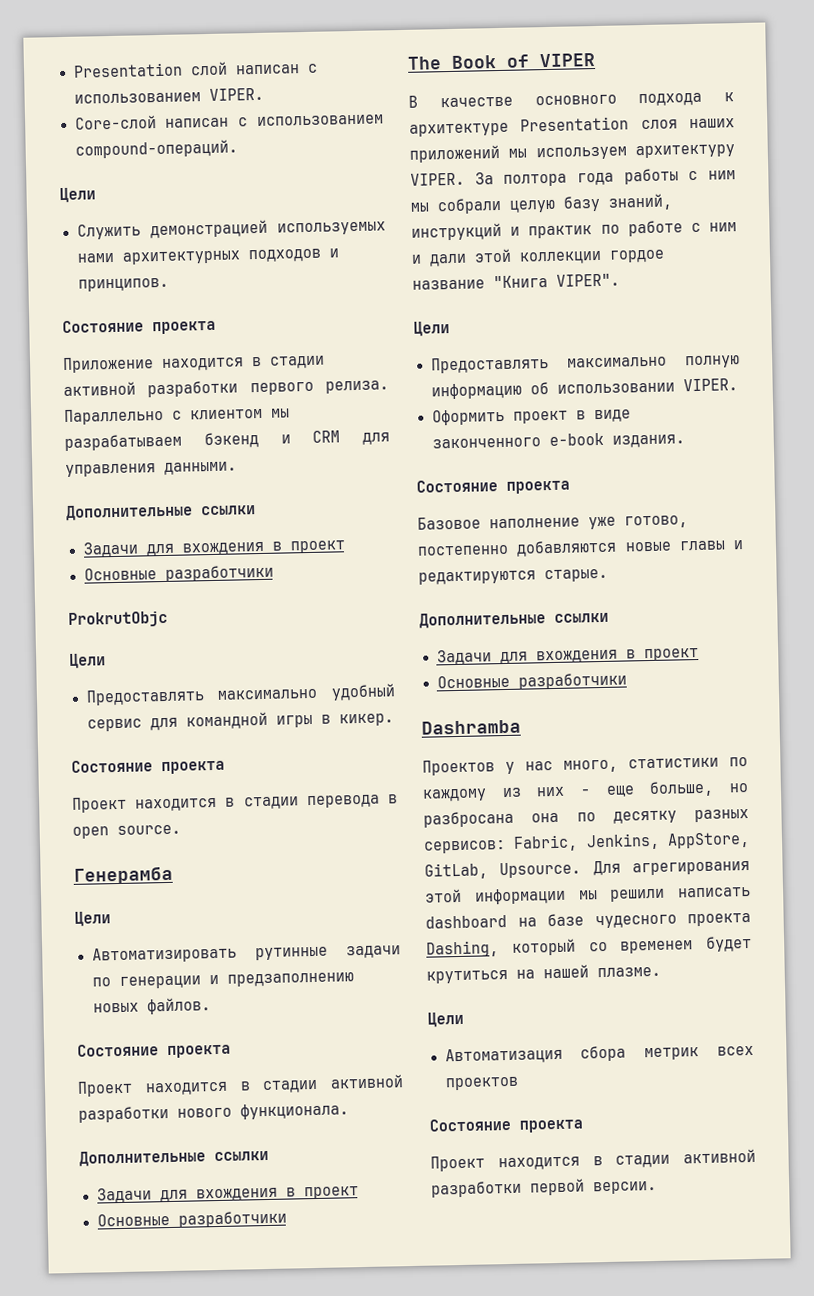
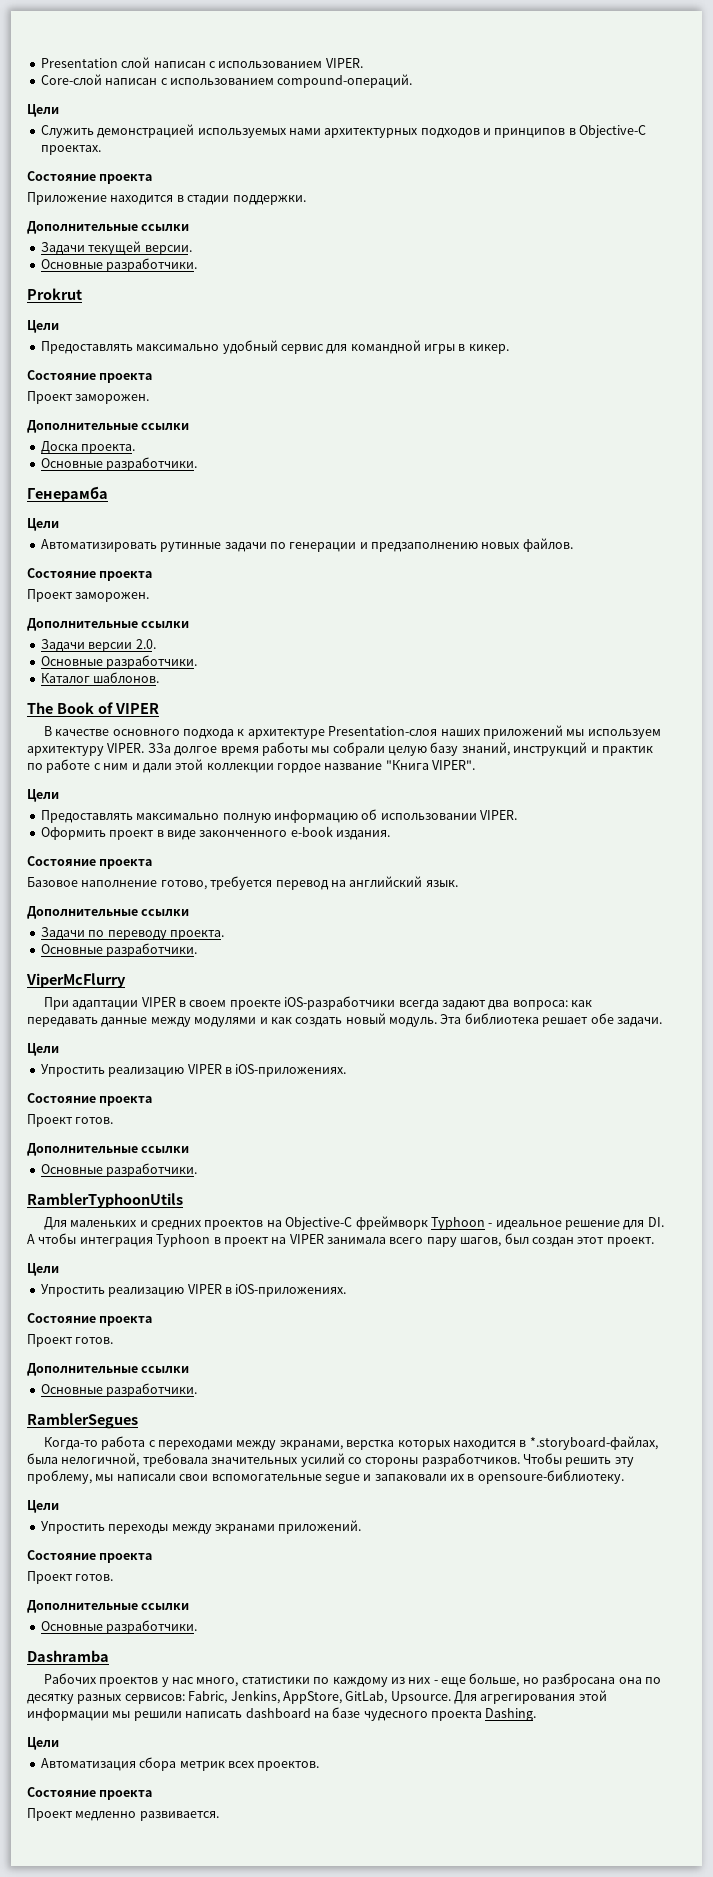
- Cлужить демонстрацией используемых нами архитектурных подходов и принципов.
+ Cлужить демонстрацией используемых нами архитектурных подходов и принципов в Objective-C проектах.
- Приложение находится в стадии активной разработки первого релиза. Параллельно с клиентом мы разрабатываем бэкенд и CRM для управления данными.
+ Приложение находится в стадии поддержки.
  Дополнительные ссылки
- Задачи для вхождения в проект
- Основные разработчики
- ProkrutObjc
+ Задачи текущей версии.
+ Основные разработчики.
+ Prokrut
  Предоставлять максимально удобный сервис для командной игры в кикер.
  Состояние проекта
- Проект находится в стадии перевода в open source.
+ Проект заморожен.
+ Дополнительные ссылки
+ Доска проекта.
+ Основные разработчики.
  Автоматизировать рутинные задачи по генерации и предзаполнению новых файлов.
  Состояние проекта
- Проект находится в стадии активной разработки нового функционала.
+ Проект заморожен.
  Дополнительные ссылки
- Задачи для вхождения в проект
- Основные разработчики
+ Задачи версии 2.0.
+ Основные разработчики.
+ Каталог шаблонов.
- В качестве основного подхода к архитектуре Presentation слоя наших приложений мы используем архитектуру VIPER.
+ В качестве основного подхода к архитектуре Presentation-слоя наших приложений мы используем архитектуру VIPER.
- За полтора года работы с ним мы собрали целую базу знаний, инструкций и практик по работе с ним и дали этой коллекции гордое название "Книга VIPER".
+ ЗЗа долгое время работы мы собрали целую базу знаний, инструкций и практик по работе с ним и дали этой коллекции гордое название "Книга VIPER".
- Базовое наполнение уже готово, постепенно добавляются новые главы и редактируются старые.
+ Базовое наполнение готово, требуется перевод на английский язык.
  Дополнительные ссылки
- Задачи для вхождения в проект
- Основные разработчики
+ Задачи по переводу проекта.
+ Основные разработчики.
+ ViperMcFlurry
+ При адаптации VIPER в своем проекте iOS-разработчики всегда задают два вопроса: как передавать данные между модулями и как создать новый модуль. Эта библиотека решает обе задачи.
+ Цели
+ Упростить реализацию VIPER в iOS-приложениях.
+ Состояние проекта
+ Проект готов.
+ Дополнительные ссылки
+ Основные разработчики.
+ RamblerTyphoonUtils
+ Для маленьких и средних проектов на Objective-C фреймворк Typhoon - идеальное решение для DI. А чтобы интеграция Typhoon в проект на VIPER занимала всего пару шагов, был создан этот проект.
+ Цели
+ Упростить реализацию VIPER в iOS-приложениях.
+ Состояние проекта
+ Проект готов.
+ Дополнительные ссылки
+ Основные разработчики.
+ RamblerSegues
+ Когда-то работа с переходами между экранами, верстка которых находится в *.storyboard-файлах, была нелогичной, требовала значительных усилий со стороны разработчиков. Чтобы решить эту проблему, мы написали свои вспомогательные segue и запаковали их в opensoure-библиотеку.
+ Цели
+ Упростить переходы между экранами приложений.
+ Состояние проекта
+ Проект готов.
+ Дополнительные ссылки
+ Основные разработчики.
- Проектов у нас много, статистики по каждому из них - еще больше, но разбросана она по десятку разных сервисов: Fabric, Jenkins, AppStore, GitLab, Upsource.
+ Рабочих проектов у нас много, статистики по каждому из них - еще больше, но разбросана она по десятку разных сервисов: Fabric, Jenkins, AppStore, GitLab, Upsource.
- Для агрегирования этой информации мы решили написать dashboard на базе чудесного проекта Dashing, который со временем будет крутиться на нашей плазме.
+ Для агрегирования этой информации мы решили написать dashboard на базе чудесного проекта Dashing.
- Автоматизация сбора метрик всех проектов
+ Автоматизация сбора метрик всех проектов.
  Состояние проекта
- Проект находится в стадии активной разработки первой версии.
+ Проект медленно развивается.

